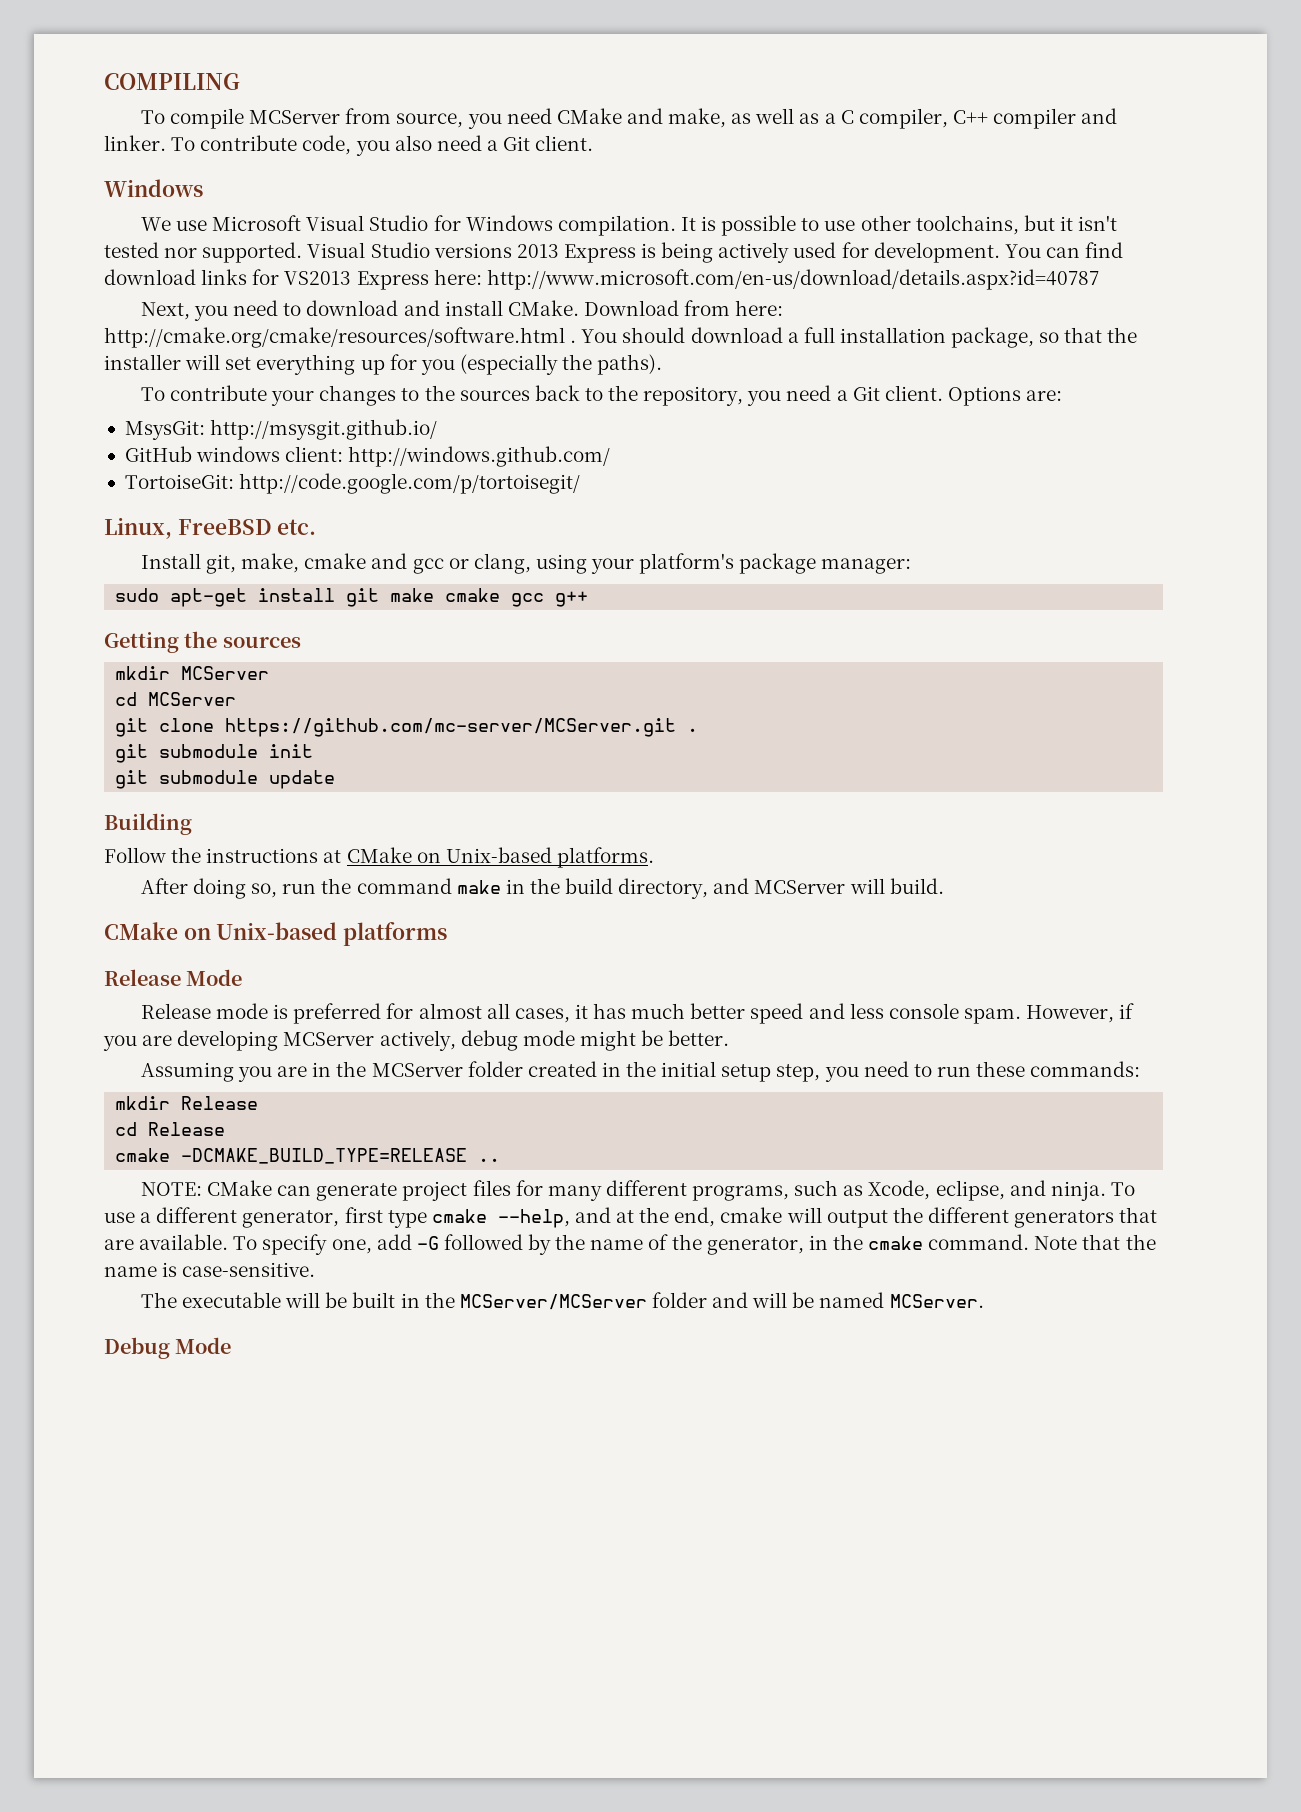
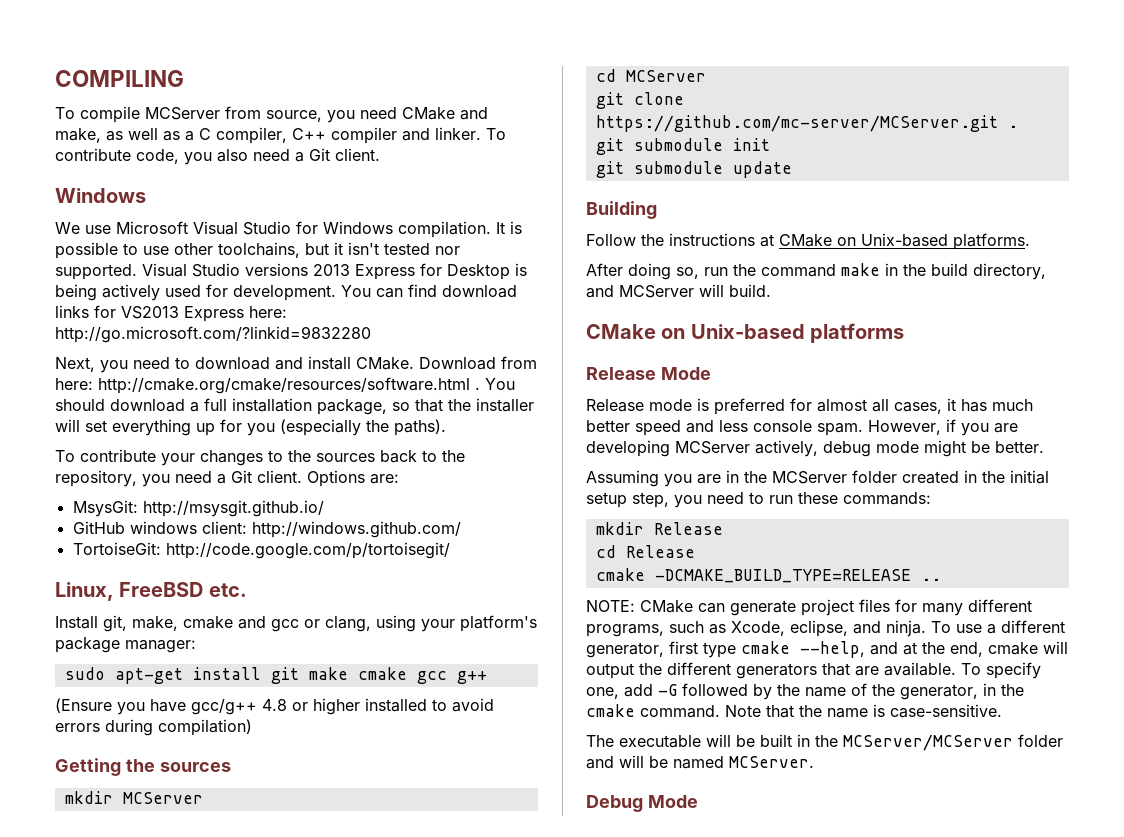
- Visual Studio versions 2013 Express is being actively used for development.
+ Visual Studio versions 2013 Express for Desktop is being actively used for development.
- You can find download links for VS2013 Express here: http://www.microsoft.com/en-us/download/details.aspx?id=40787
+ You can find download links for VS2013 Express here: http://go.microsoft.com/?linkid=9832280
+ (Ensure you have gcc/g++ 4.8 or higher installed to avoid errors during compilation)

